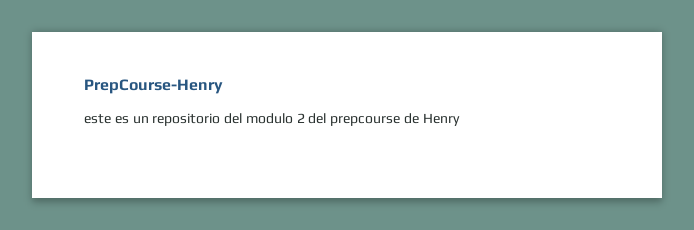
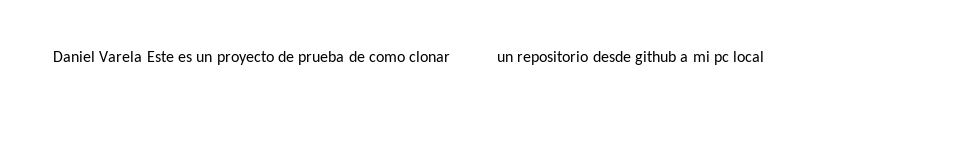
- PrepCourse-Henry
- este es un repositorio del modulo 2 del prepcourse de Henry
+ Daniel Varela Este es un proyecto de prueba de como clonar un repositorio desde github a mi pc local

